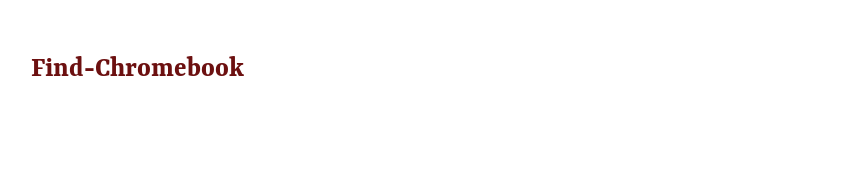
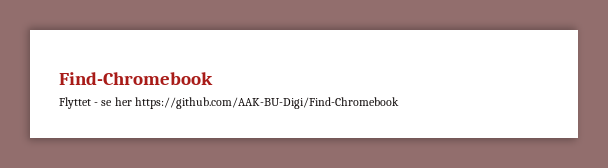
+ Flyttet - se her https://github.com/AAK-BU-Digi/Find-Chromebook

